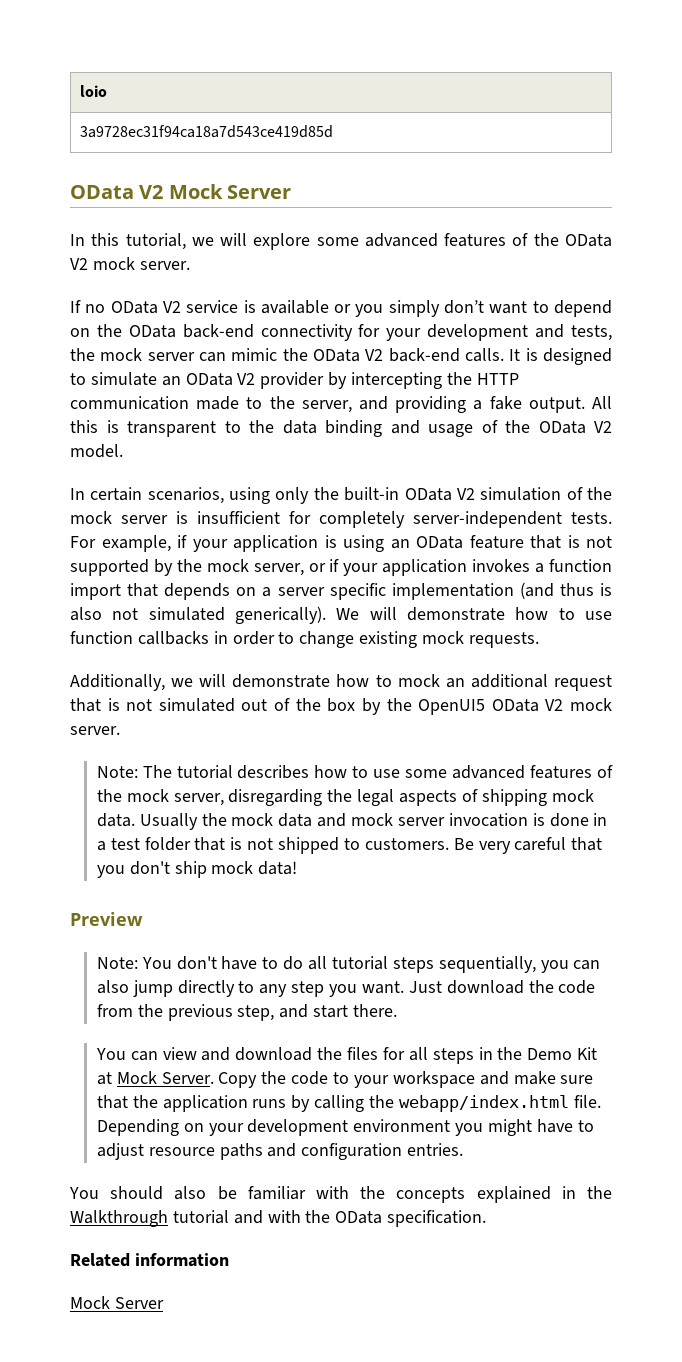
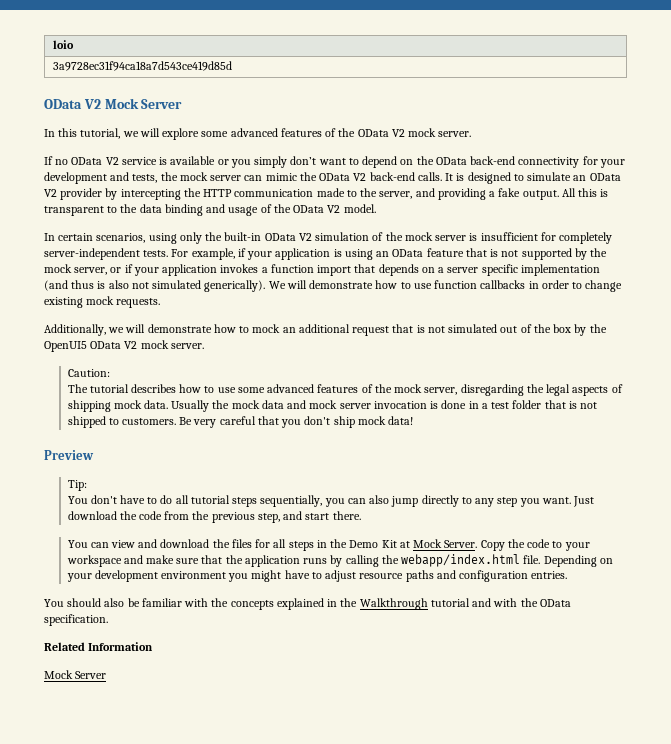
- Note: The tutorial describes how to use some advanced features of the mock server, disregarding the legal aspects of shipping mock data.
+ Caution:
+ The tutorial describes how to use some advanced features of the mock server, disregarding the legal aspects of shipping mock data.
- Note: You don't have to do all tutorial steps sequentially, you can also jump directly to any step you want.
+ Tip:
+ You don't have to do all tutorial steps sequentially, you can also jump directly to any step you want.
- Related information
+ Related Information

